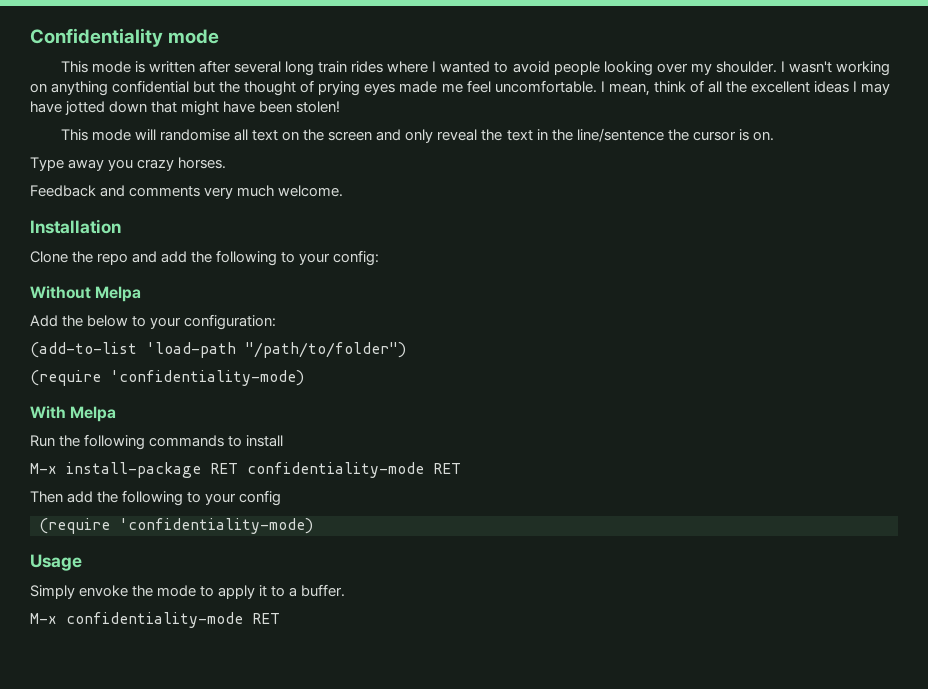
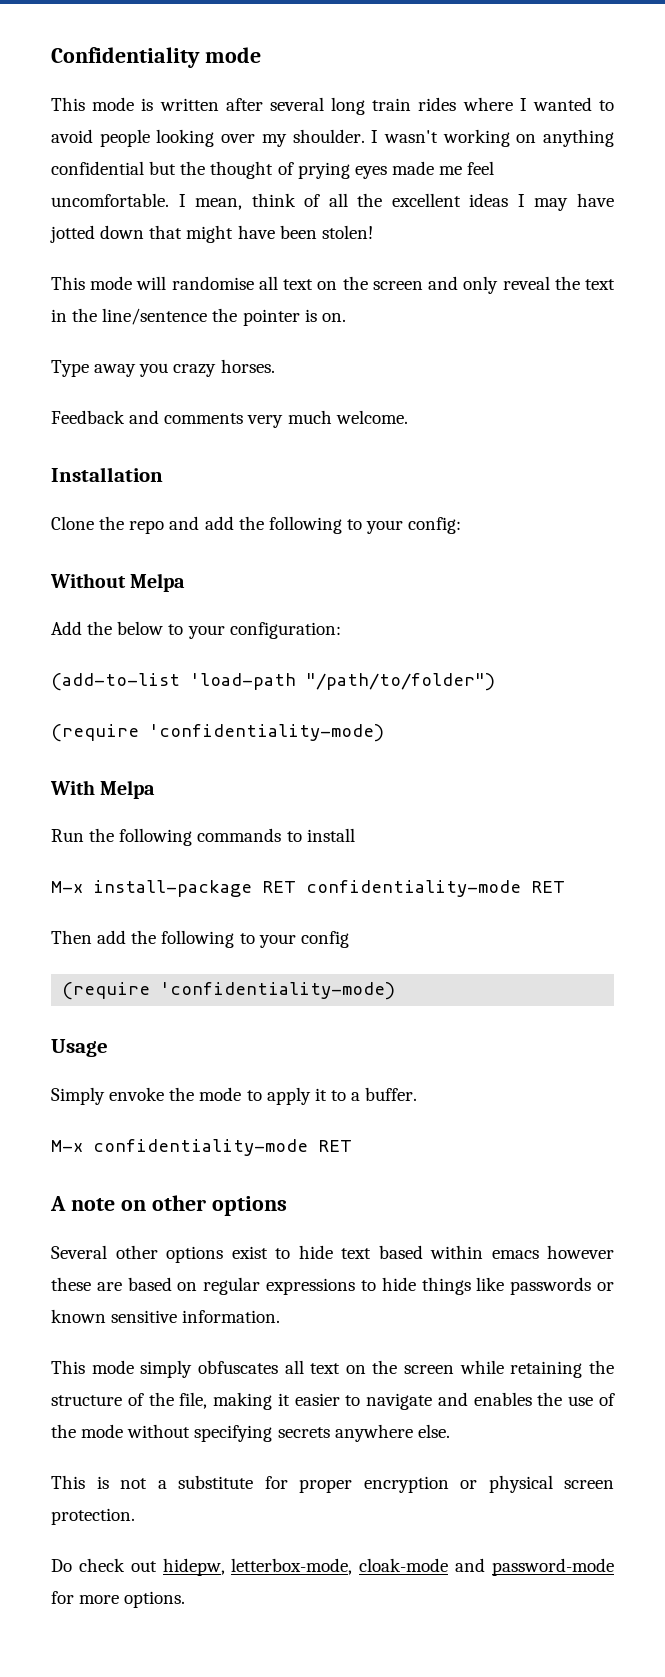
- This mode will randomise all text on the screen and only reveal the text in the line/sentence the cursor is on.
+ This mode will randomise all text on the screen and only reveal the text in the line/sentence the pointer is on.
+ A note on other options
+ Several other options exist to hide text based within emacs however these are based on regular expressions to hide things like passwords or known sensitive information.
+ This mode simply obfuscates all text on the screen while retaining the structure of the file, making it easier to navigate and enables the use of the mode without specifying secrets anywhere else.
+ This is not a substitute for proper encryption or physical screen protection.
+ Do check out hidepw, letterbox-mode, cloak-mode and password-mode for more options.

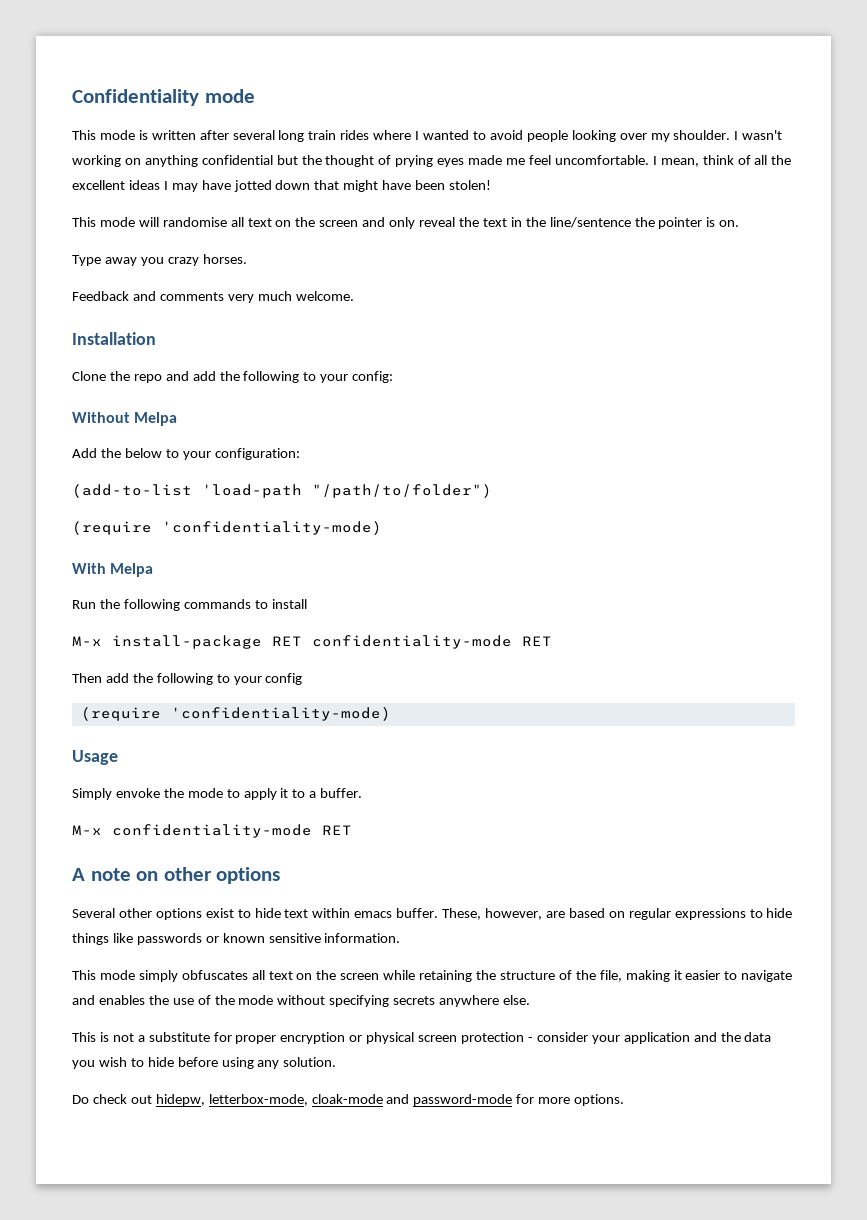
- Several other options exist to hide text based within emacs however these are based on regular expressions to hide things like passwords or known sensitive information.
+ Several other options exist to hide text within emacs buffer. These, however, are based on regular expressions to hide things like passwords or known sensitive information.
- This is not a substitute for proper encryption or physical screen protection.
+ This is not a substitute for proper encryption or physical screen protection - consider your application and the data you wish to hide before using any solution.

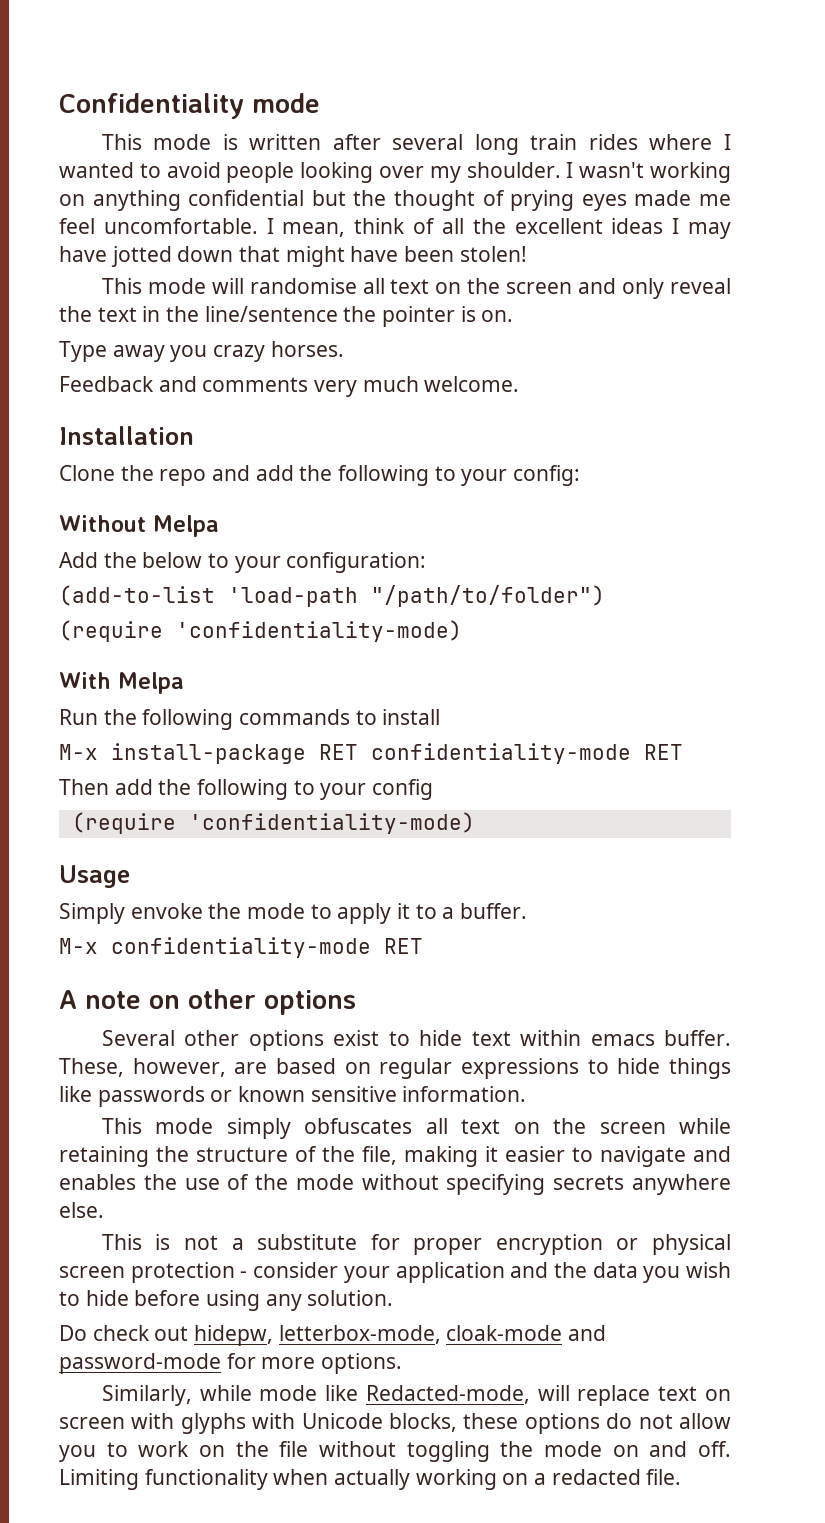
+ Similarly, while mode like Redacted-mode, will replace text on screen with glyphs with Unicode blocks, these options do not allow you to work on the file without toggling the mode on and off. Limiting functionality when actually working on a redacted file.

